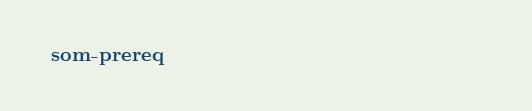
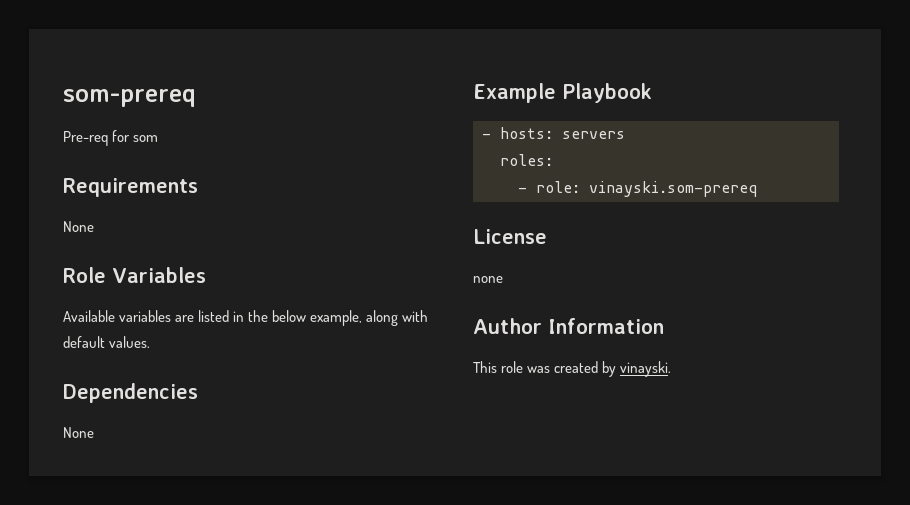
+ Pre-req for som
+ Requirements
+ None
+ Role Variables
+ Available variables are listed in the below example, along with default values.
+ Dependencies
+ None
+ Example Playbook
+ - hosts: servers
+ roles:
+ - role: vinayski.som-prereq
+ License
+ none
+ Author Information
+ This role was created by vinayski.

